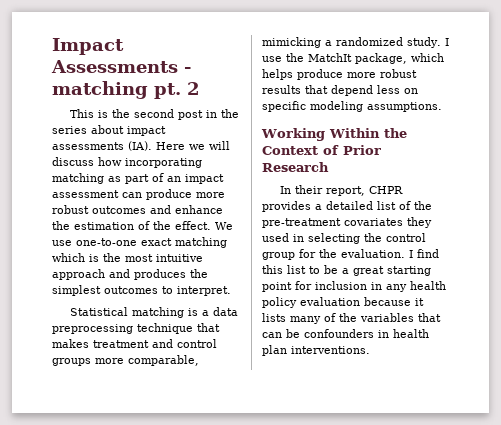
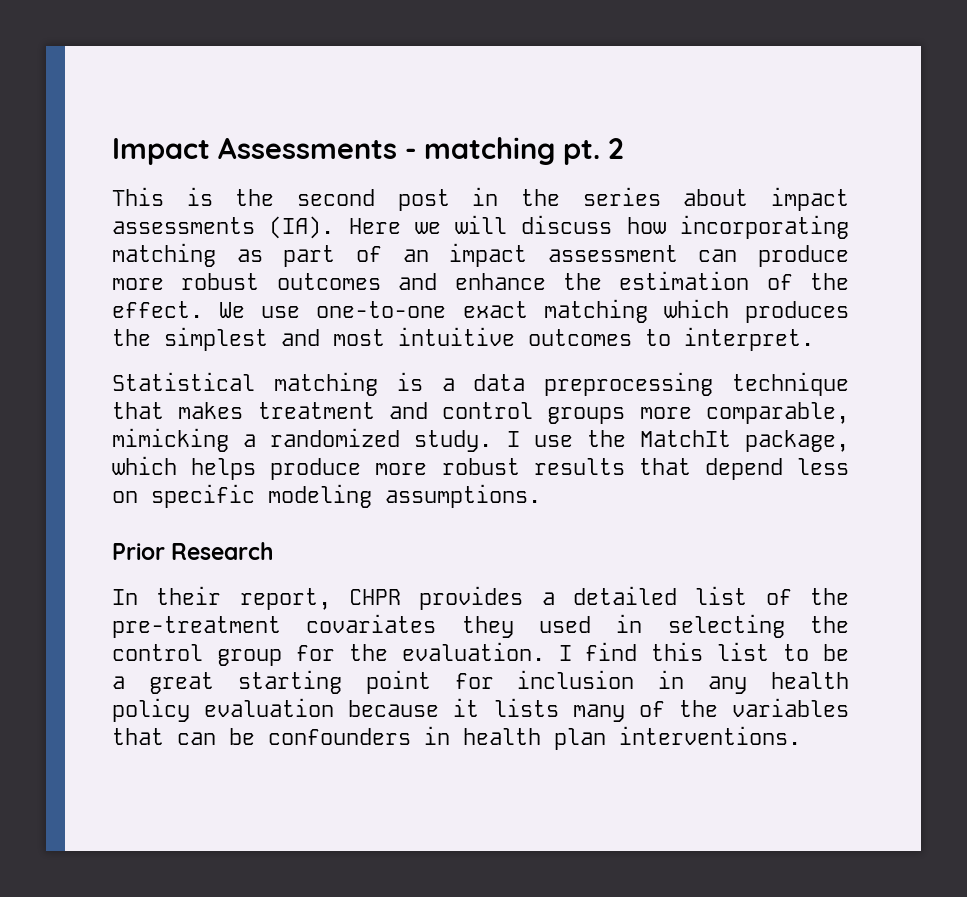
- We use one-to-one exact matching which is the most intuitive approach and produces the simplest outcomes to interpret.
+ We use one-to-one exact matching which produces the simplest and most intuitive outcomes to interpret.
- Working Within the Context of Prior Research
+ Prior Research

